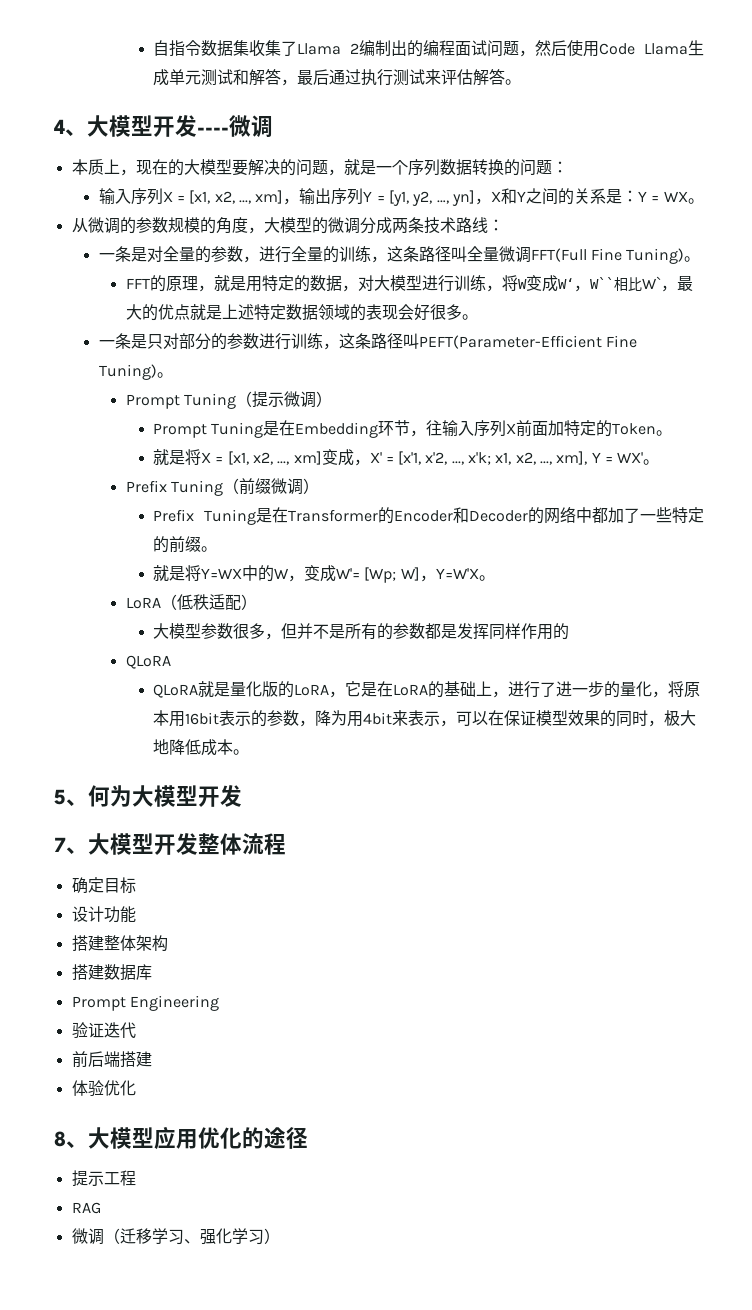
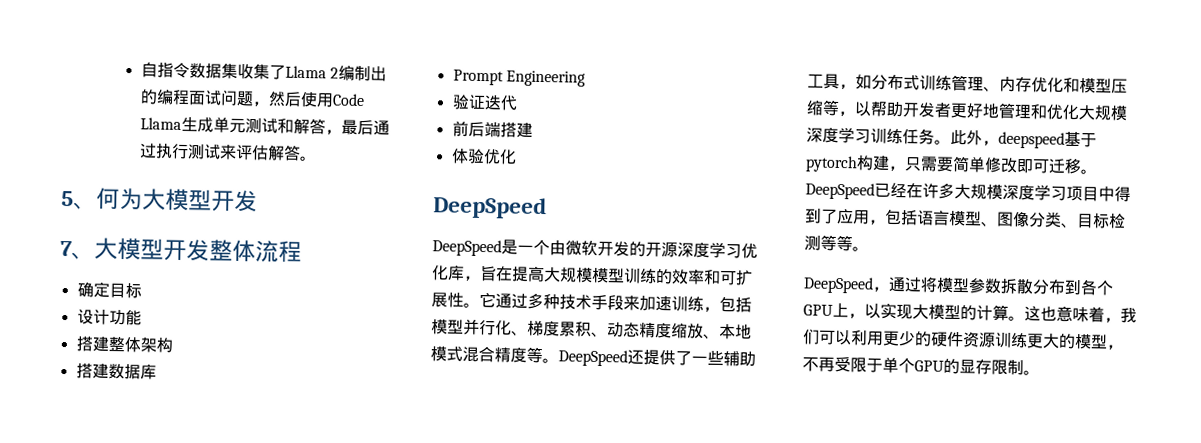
- 4、大模型开发----微调
- 本质上，现在的大模型要解决的问题，就是一个序列数据转换的问题：
- 输入序列X = [x1, x2, ..., xm]，输出序列Y = [y1, y2, …, yn]，X和Y之间的关系是：Y = WX。
- 从微调的参数规模的角度，大模型的微调分成两条技术路线：
- 一条是对全量的参数，进行全量的训练，这条路径叫全量微调FFT(Full Fine Tuning)。
- FFT的原理，就是用特定的数据，对大模型进行训练，将W变成W‘，W``相比W`，最大的优点就是上述特定数据领域的表现会好很多。
- 一条是只对部分的参数进行训练，这条路径叫PEFT(Parameter-Efficient Fine Tuning)。
- Prompt Tuning（提示微调）
- Prompt Tuning是在Embedding环节，往输入序列X前面加特定的Token。
- 就是将X = [x1, x2, ..., xm]变成，X' = [x'1, x'2, ..., x'k; x1, x2, ..., xm], Y = WX'。
- Prefix Tuning（前缀微调）
- Prefix Tuning是在Transformer的Encoder和Decoder的网络中都加了一些特定的前缀。
- 就是将Y=WX中的W，变成W'= [Wp; W]，Y=W'X。
- LoRA（低秩适配）
- 大模型参数很多，但并不是所有的参数都是发挥同样作用的
- QLoRA
- QLoRA就是量化版的LoRA，它是在LoRA的基础上，进行了进一步的量化，将原本用16bit表示的参数，降为用4bit来表示，可以在保证模型效果的同时，极大地降低成本。
  体验优化
- 8、大模型应用优化的途径
- 提示工程
- RAG
- 微调（迁移学习、强化学习）
+ DeepSpeed
+ DeepSpeed是一个由微软开发的开源深度学习优化库，旨在提高大规模模型训练的效率和可扩展性。它通过多种技术手段来加速训练，包括模型并行化、梯度累积、动态精度缩放、本地模式混合精度等。DeepSpeed还提供了一些辅助工具，如分布式训练管理、内存优化和模型压缩等，以帮助开发者更好地管理和优化大规模深度学习训练任务。此外，deepspeed基于pytorch构建，只需要简单修改即可迁移。DeepSpeed已经在许多大规模深度学习项目中得到了应用，包括语言模型、图像分类、目标检测等等。
+ DeepSpeed，通过将模型参数拆散分布到各个GPU上，以实现大模型的计算。这也意味着，我们可以利用更少的硬件资源训练更大的模型，不再受限于单个GPU的显存限制。

